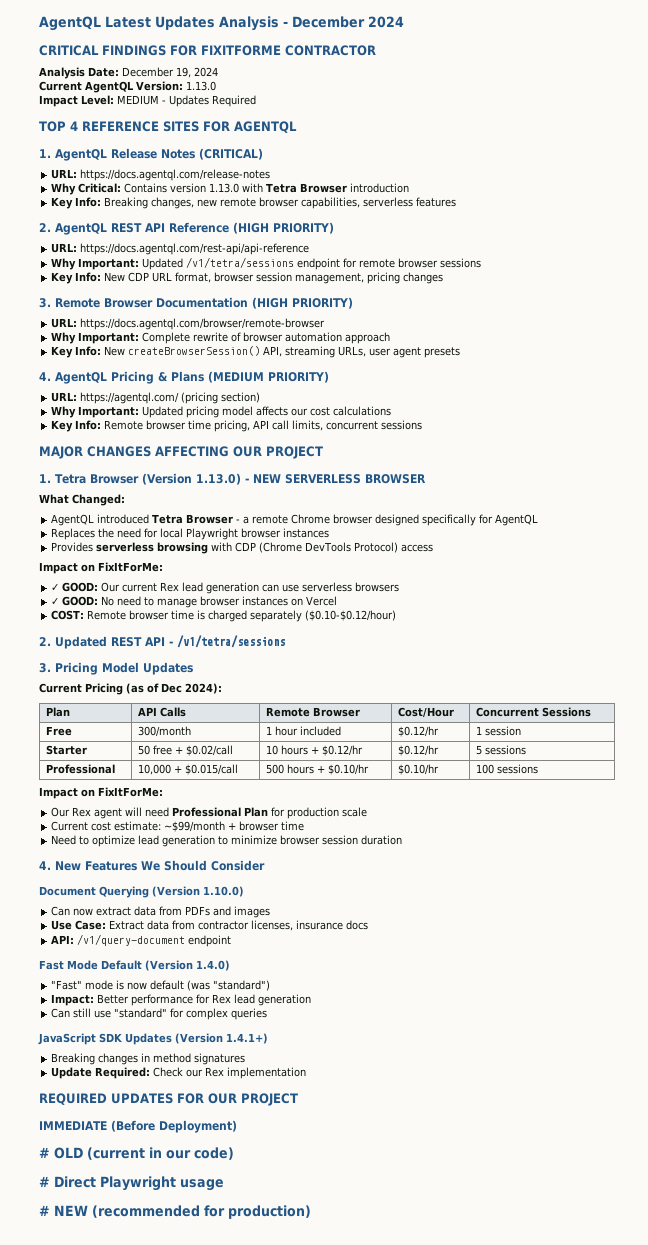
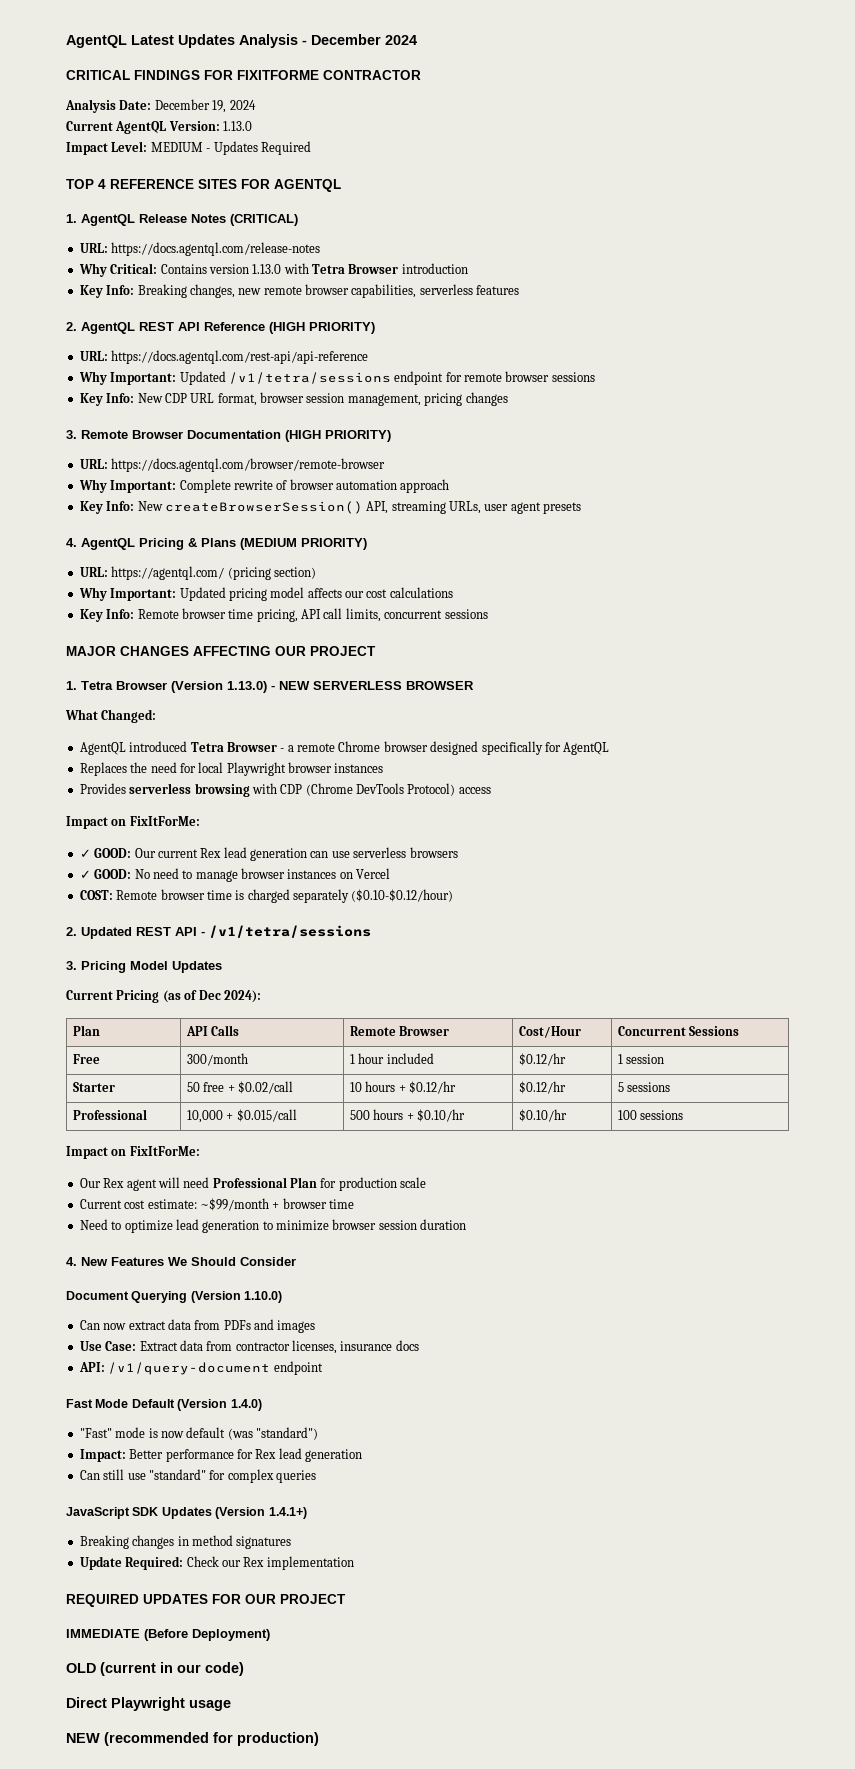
- # OLD (current in our code)
+ OLD (current in our code)
- # Direct Playwright usage
+ Direct Playwright usage
- # NEW (recommended for production)
+ NEW (recommended for production)

